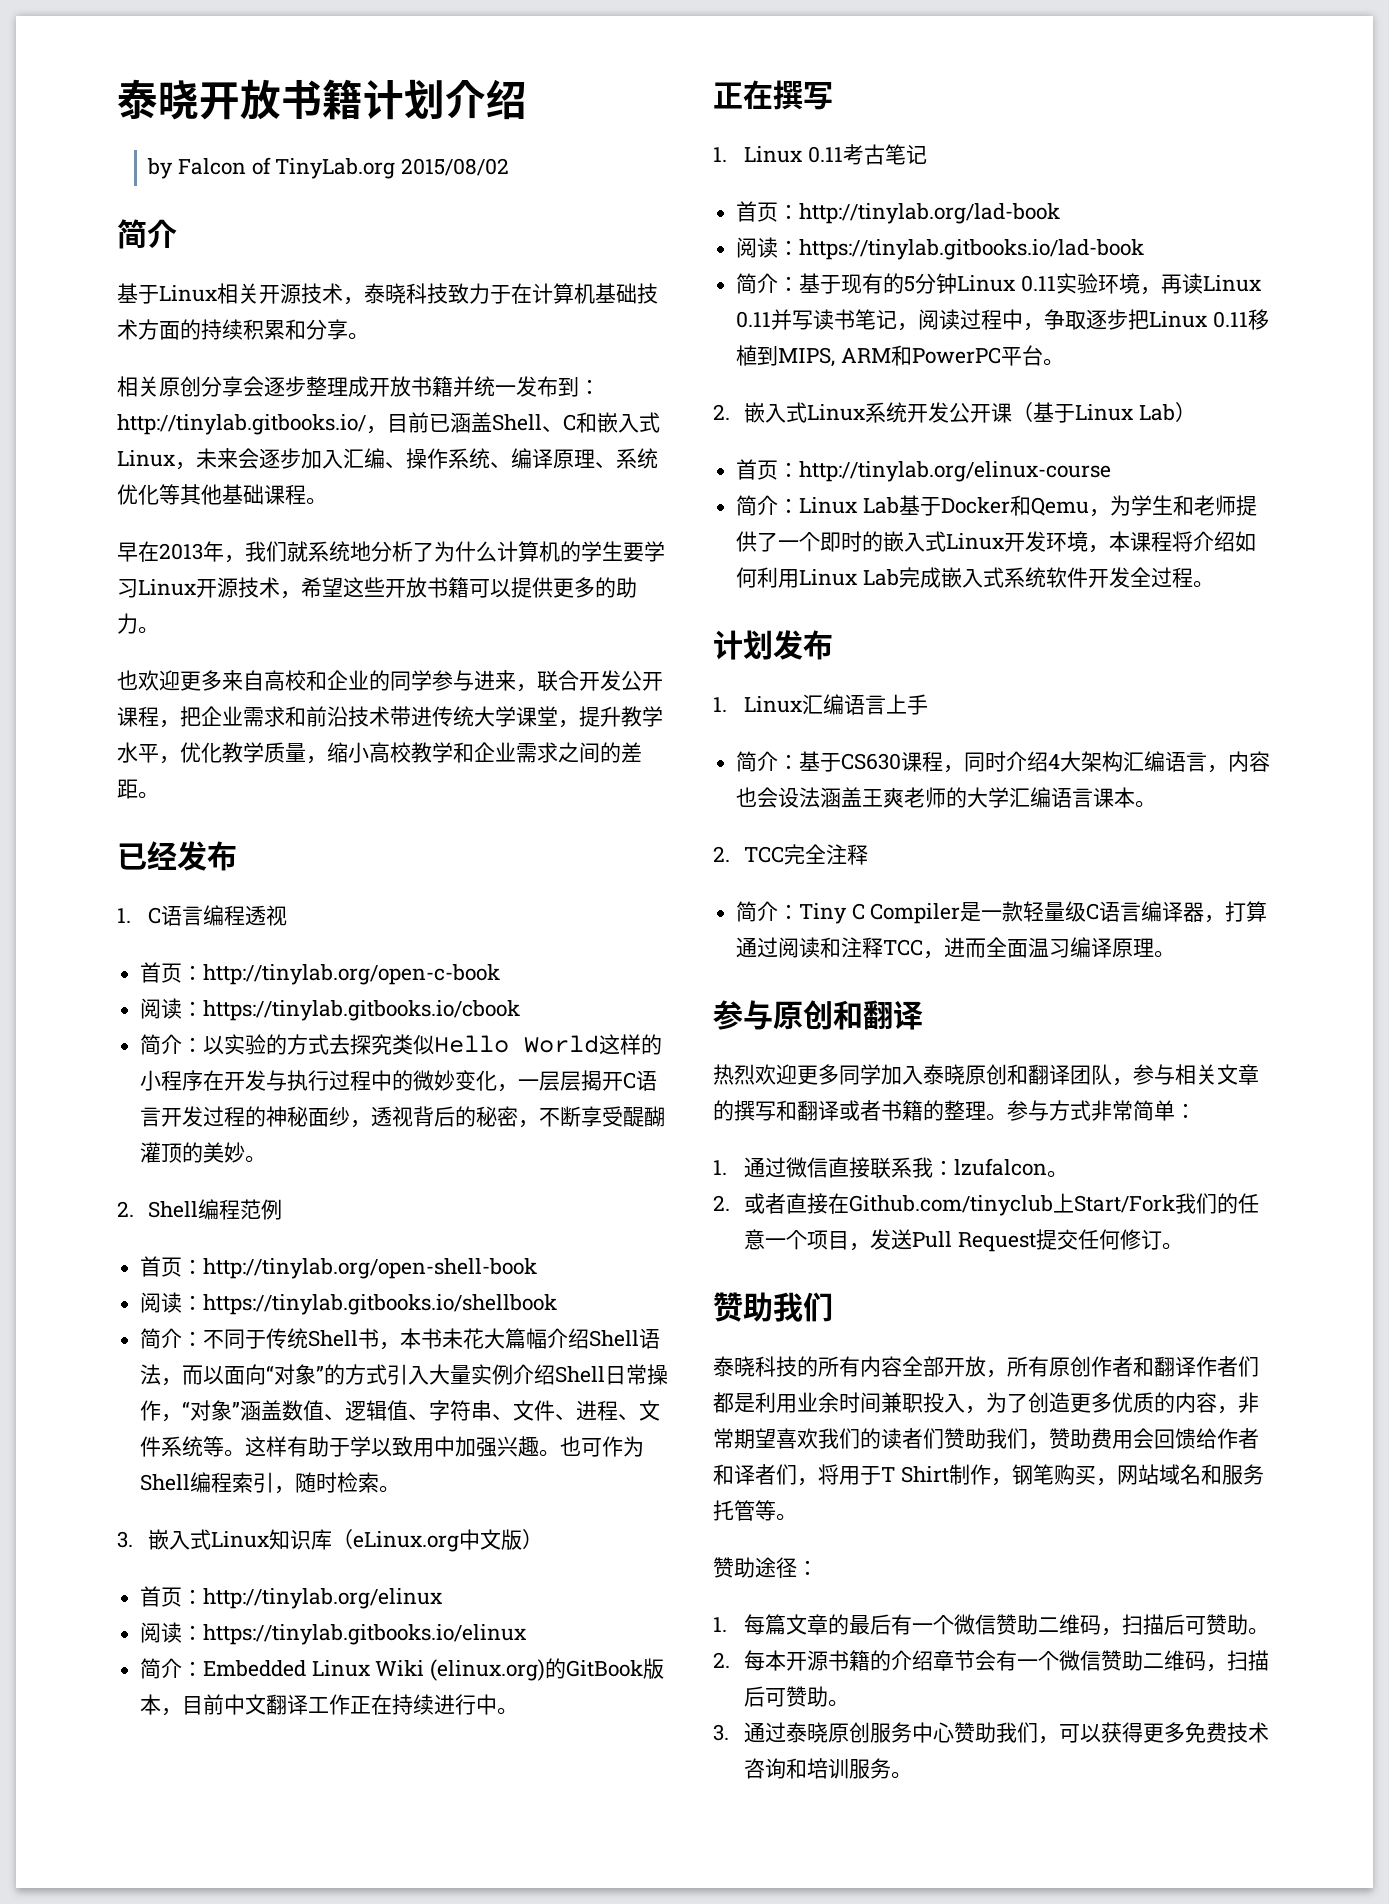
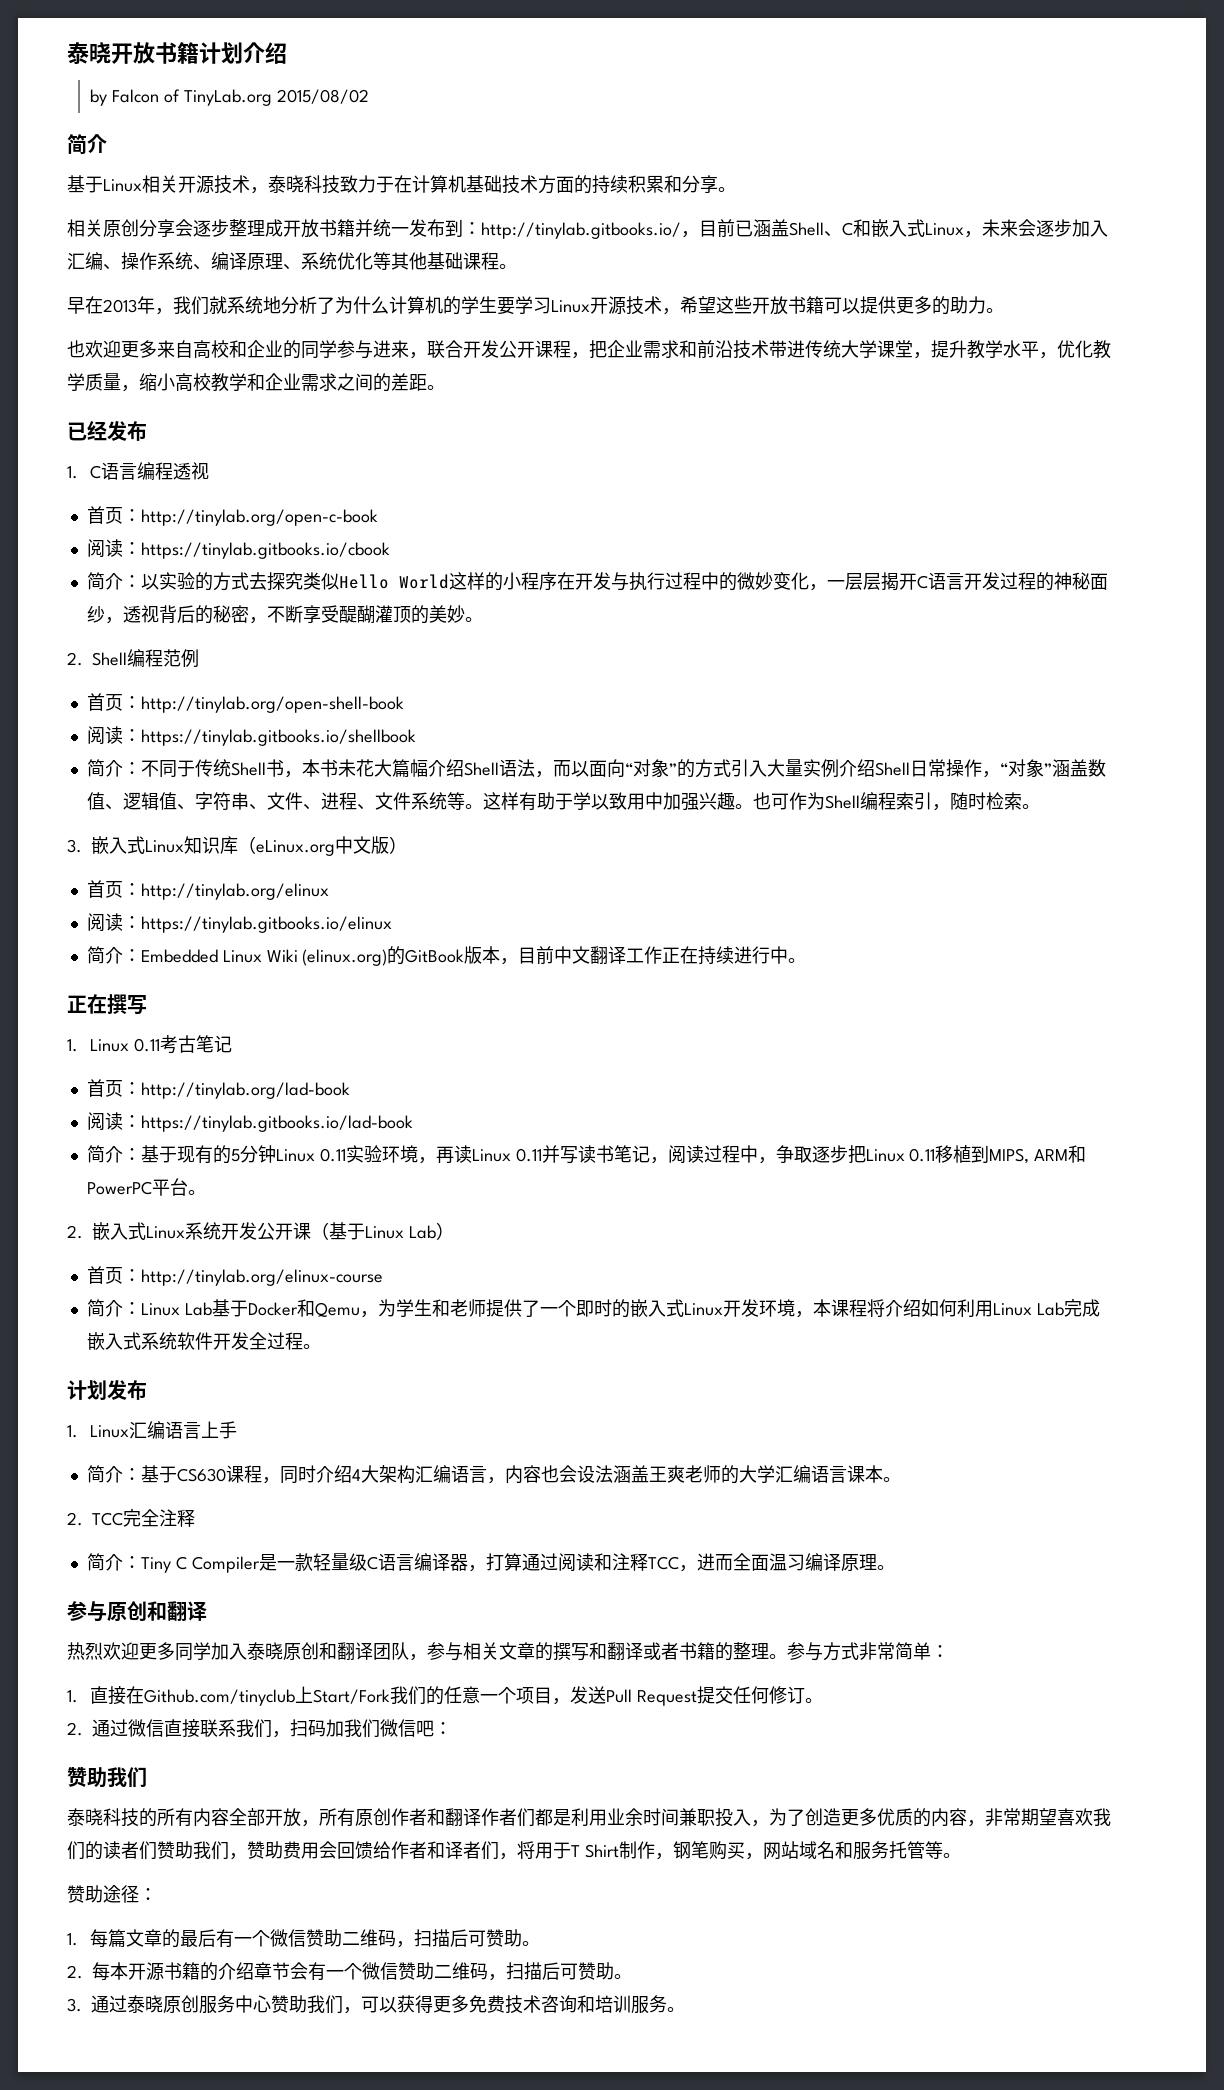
- 1.通过微信直接联系我：lzufalcon。
- 2.或者直接在Github.com/tinyclub上Start/Fork我们的任意一个项目，发送Pull Request提交任何修订。
+ 1.直接在Github.com/tinyclub上Start/Fork我们的任意一个项目，发送Pull Request提交任何修订。
+ 2.通过微信直接联系我们，扫码加我们微信吧：

